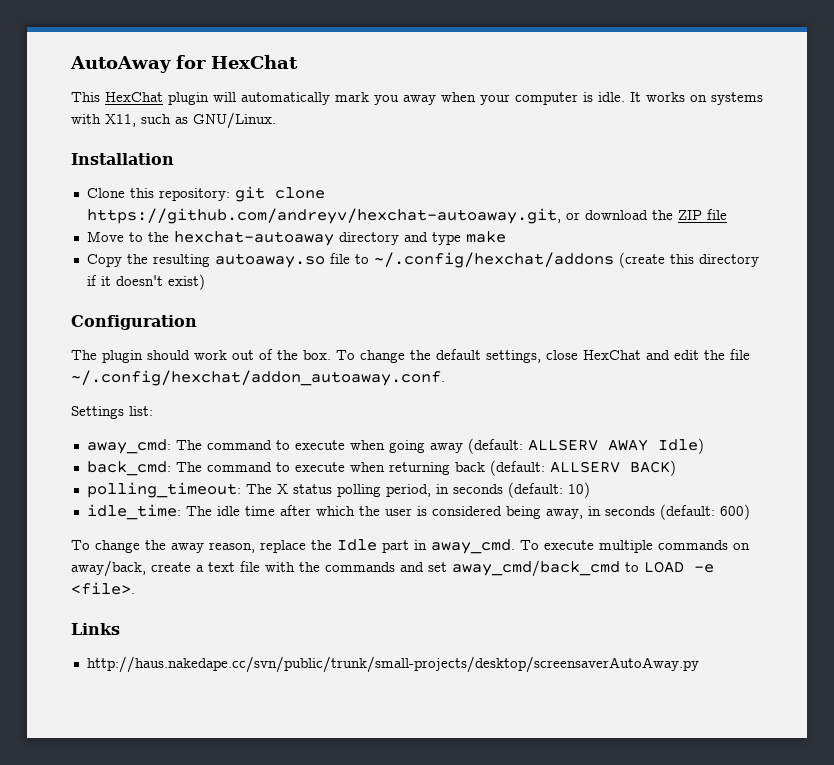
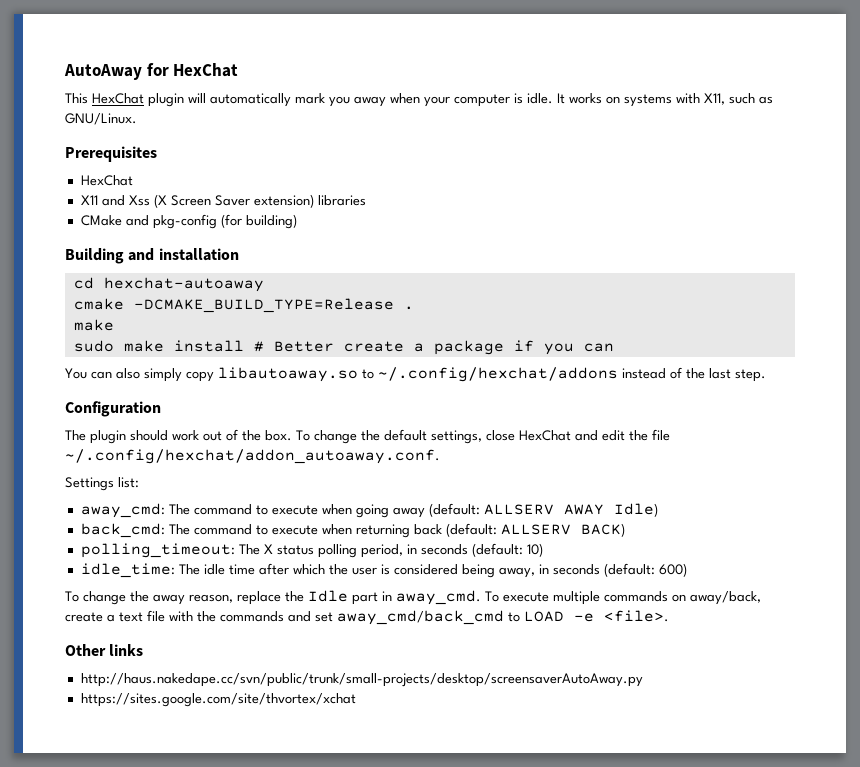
- Installation
- Clone this repository: git clone https://github.com/andreyv/hexchat-autoaway.git, or download the ZIP file
- Move to the hexchat-autoaway directory and type make
- Copy the resulting autoaway.so file to ~/.config/hexchat/addons (create this directory if it doesn't exist)
+ Prerequisites
+ HexChat
+ X11 and Xss (X Screen Saver extension) libraries
+ CMake and pkg-config (for building)
+ Building and installation
+ cd hexchat-autoaway
+ cmake -DCMAKE_BUILD_TYPE=Release .
+ make
+ sudo make install # Better create a package if you can
+ You can also simply copy libautoaway.so to ~/.config/hexchat/addons instead of the last step.
- Links
+ Other links
+ https://sites.google.com/site/thvortex/xchat

